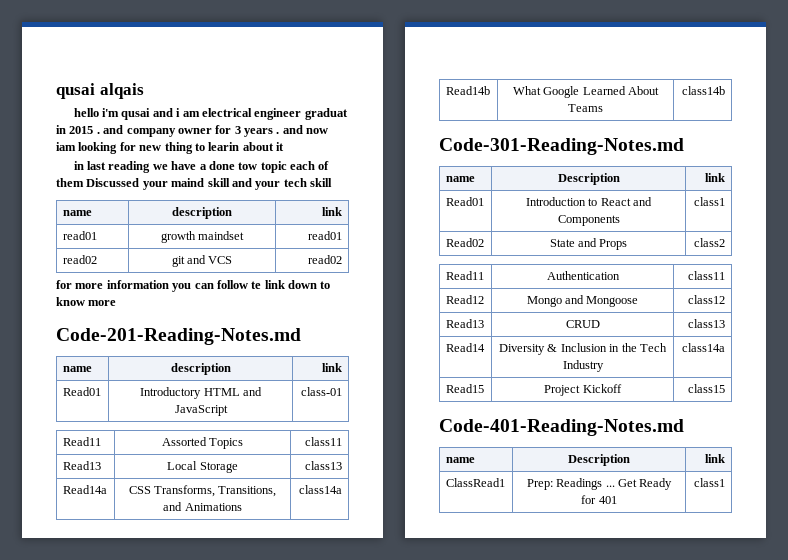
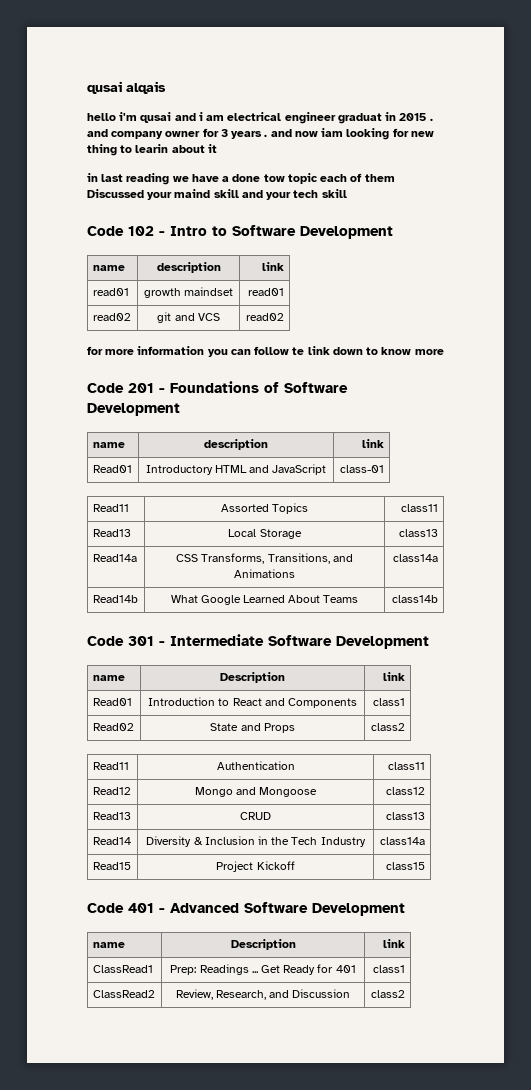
+ Code 102 - Intro to Software Development
- Code-201-Reading-Notes.md
+ Code 201 - Foundations of Software Development
- Code-301-Reading-Notes.md
+ Code 301 - Intermediate Software Development
- Code-401-Reading-Notes.md
+ Code 401 - Advanced Software Development
+ ClassRead2 | Review, Research, and Discussion | class2

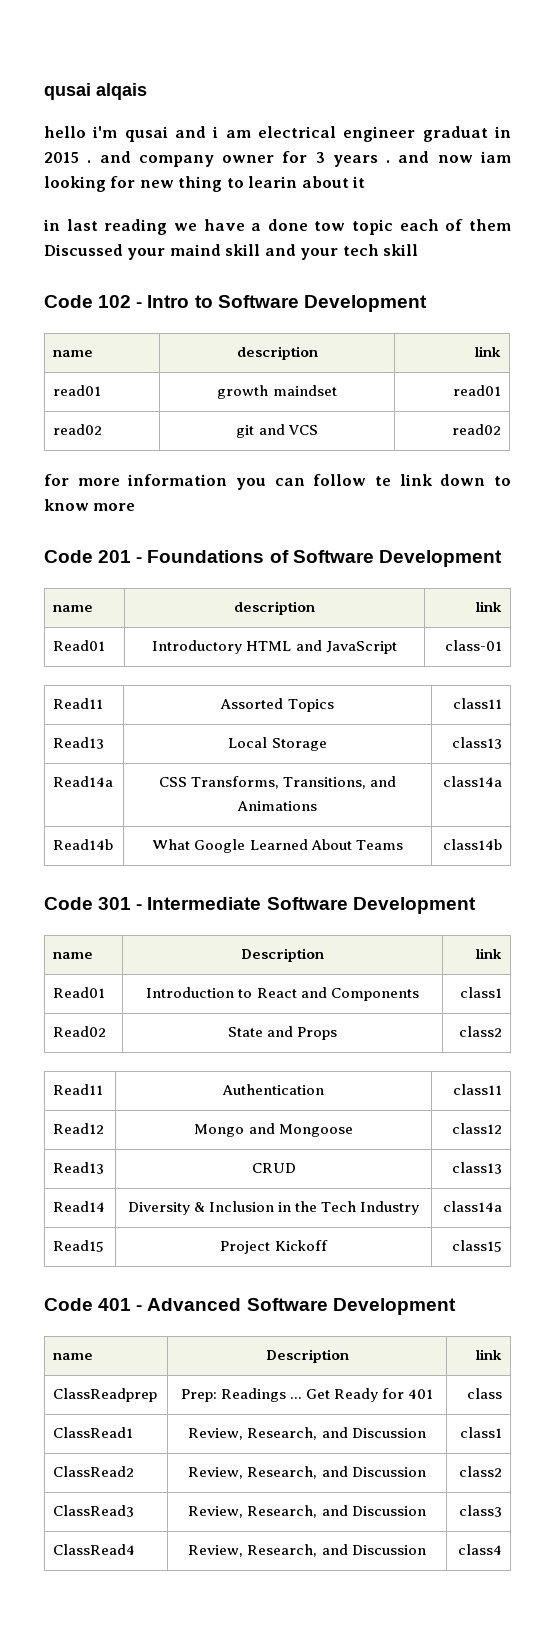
- ClassRead1 | Prep: Readings ... Get Ready for 401 | class1
+ ClassReadprep | Prep: Readings ... Get Ready for 401 | class
+ ClassRead1 | Review, Research, and Discussion | class1
+ ClassRead3 | Review, Research, and Discussion | class3
+ ClassRead4 | Review, Research, and Discussion | class4

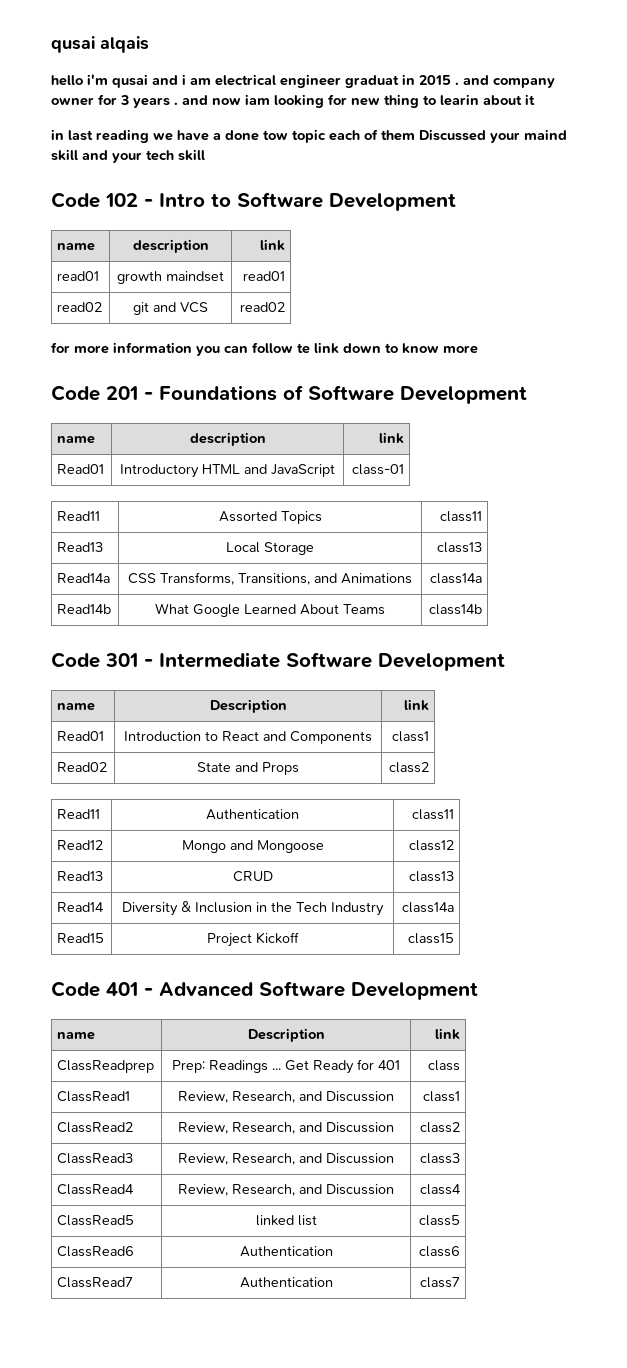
+ ClassRead5 | linked list | class5
+ ClassRead6 | Authentication | class6
+ ClassRead7 | Authentication | class7

